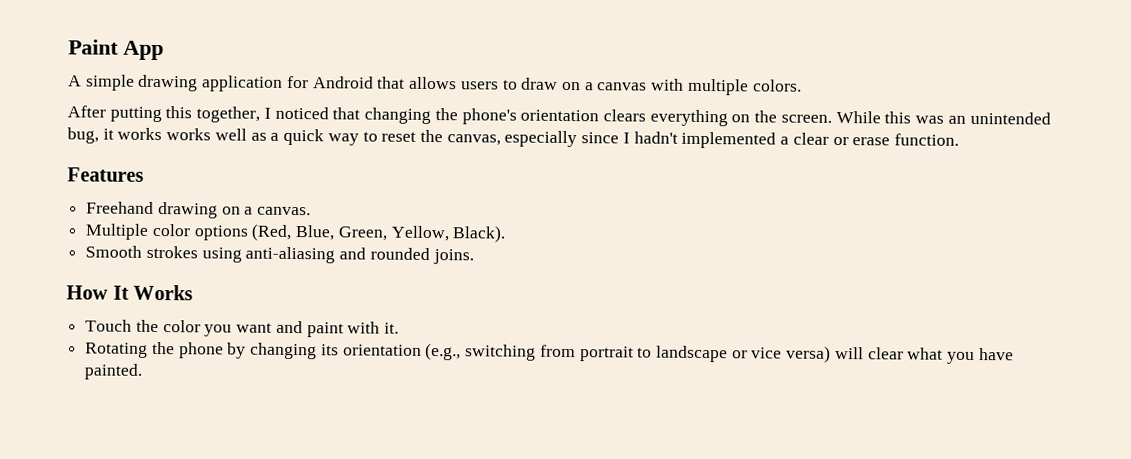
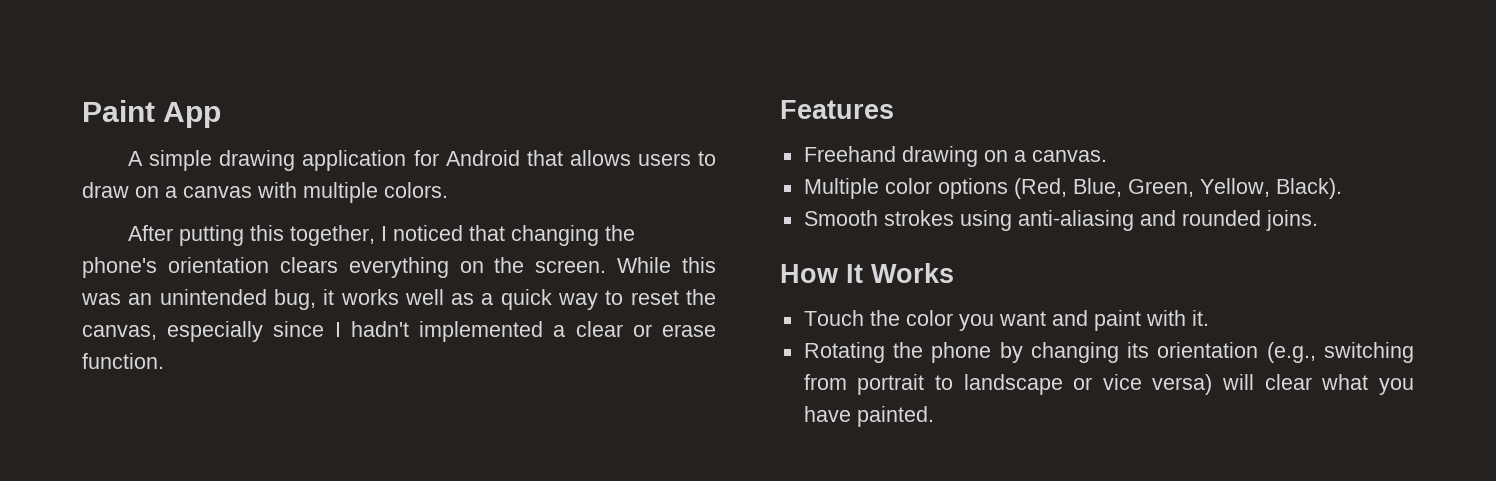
- While this was an unintended bug, it works works well as a quick way to reset the canvas, especially since I hadn't implemented a clear or erase function.
+ While this was an unintended bug, it works well as a quick way to reset the canvas, especially since I hadn't implemented a clear or erase function.

